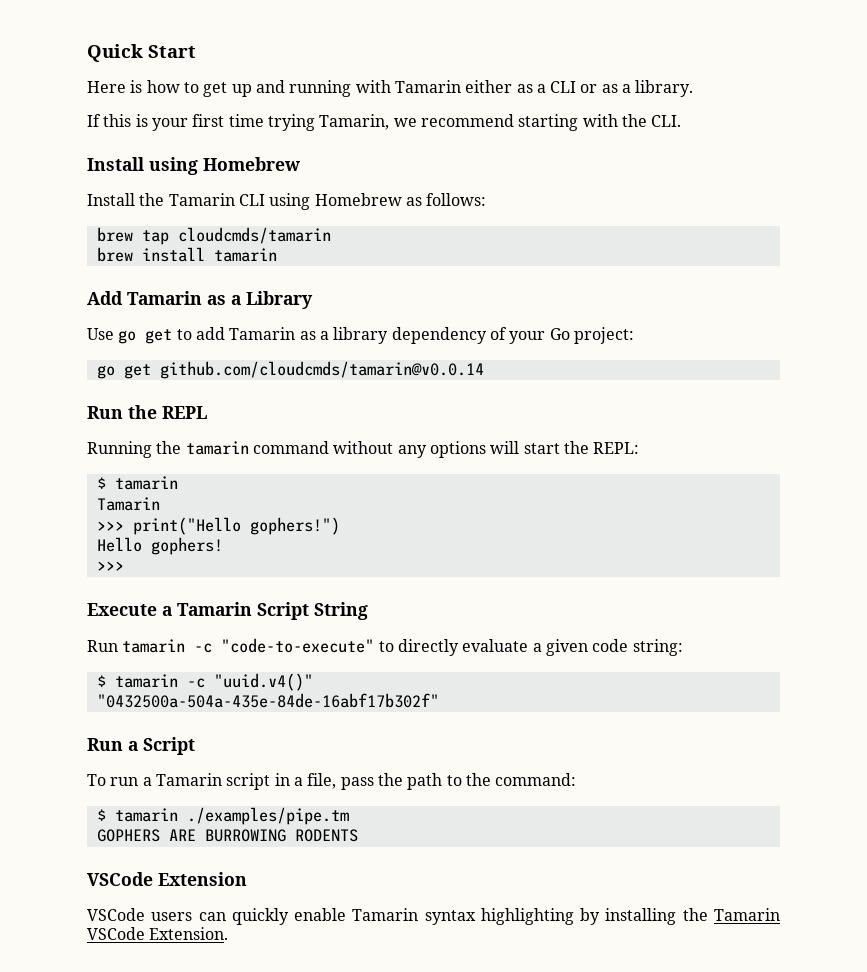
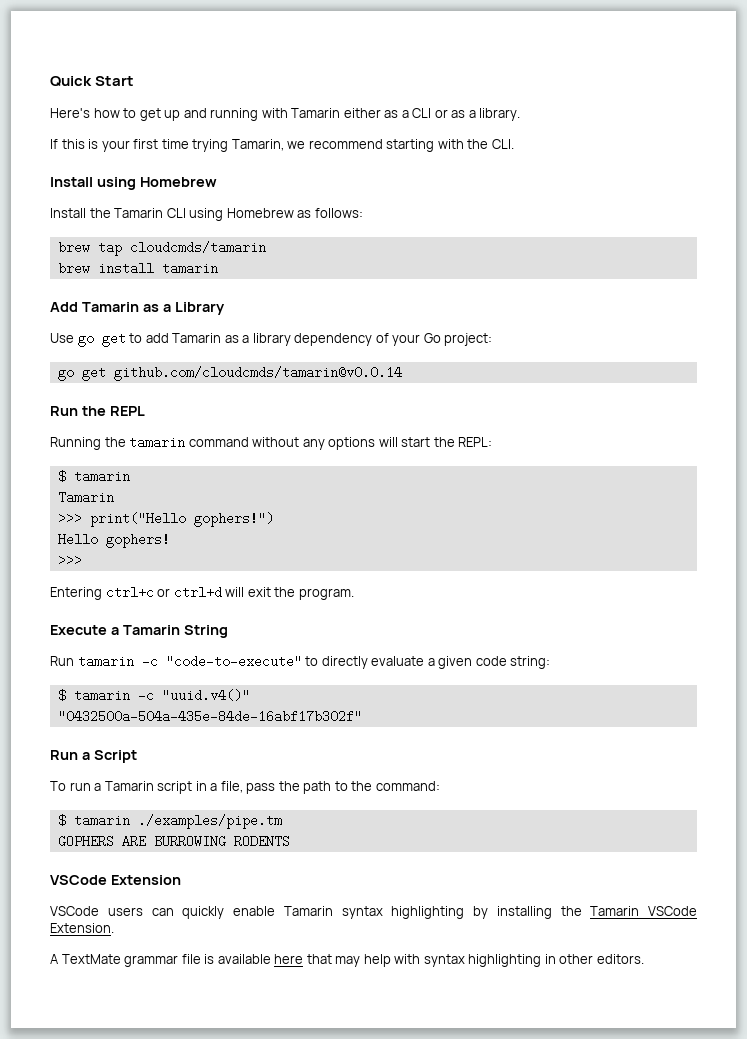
- Here is how to get up and running with Tamarin either as a CLI or as a library.
+ Here's how to get up and running with Tamarin either as a CLI or as a library.
+ Entering ctrl+c or ctrl+d will exit the program.
- Execute a Tamarin Script String
+ Execute a Tamarin String
+ A TextMate grammar file is available here that may help with syntax highlighting in other editors.

